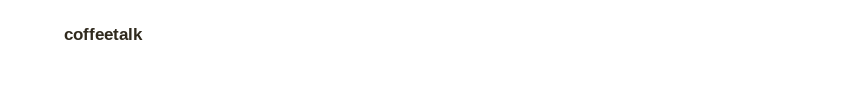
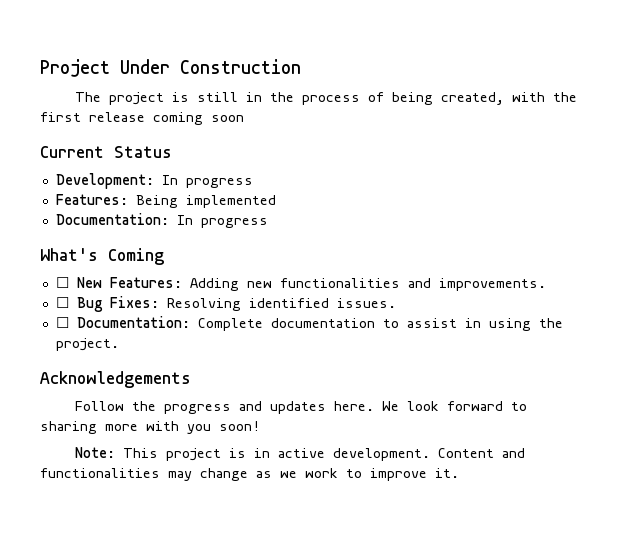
- coffeetalk
+ Project Under Construction
+ The project is still in the process of being created, with the first release coming soon
+ Current Status
+ Development: In progress
+ Features: Being implemented
+ Documentation: In progress
+ What's Coming
+ ☐ New Features: Adding new functionalities and improvements.
+ ☐ Bug Fixes: Resolving identified issues.
+ ☐ Documentation: Complete documentation to assist in using the project.
+ Acknowledgements
+ Follow the progress and updates here. We look forward to sharing more with you soon!
+ Note: This project is in active development. Content and functionalities may change as we work to improve it.

